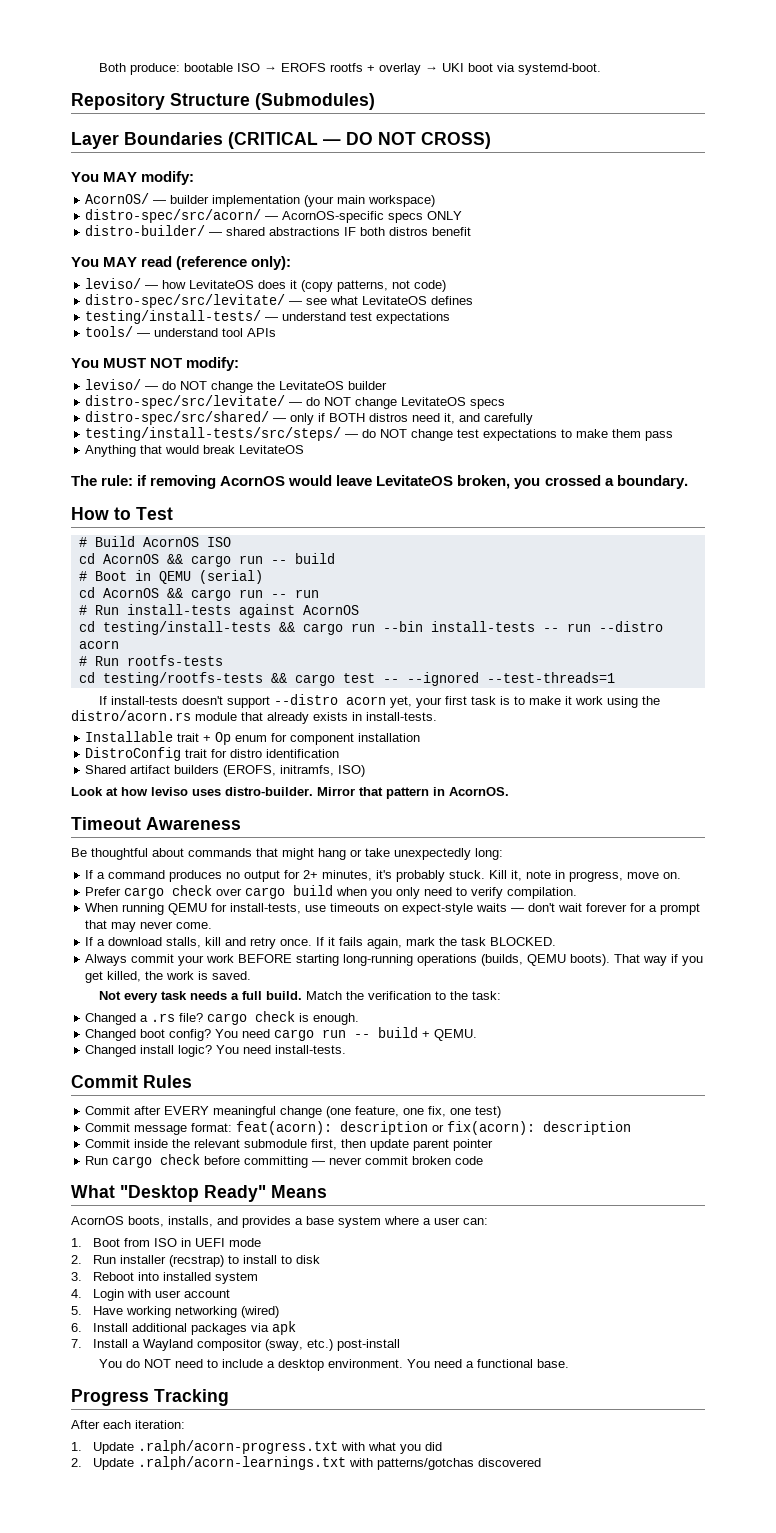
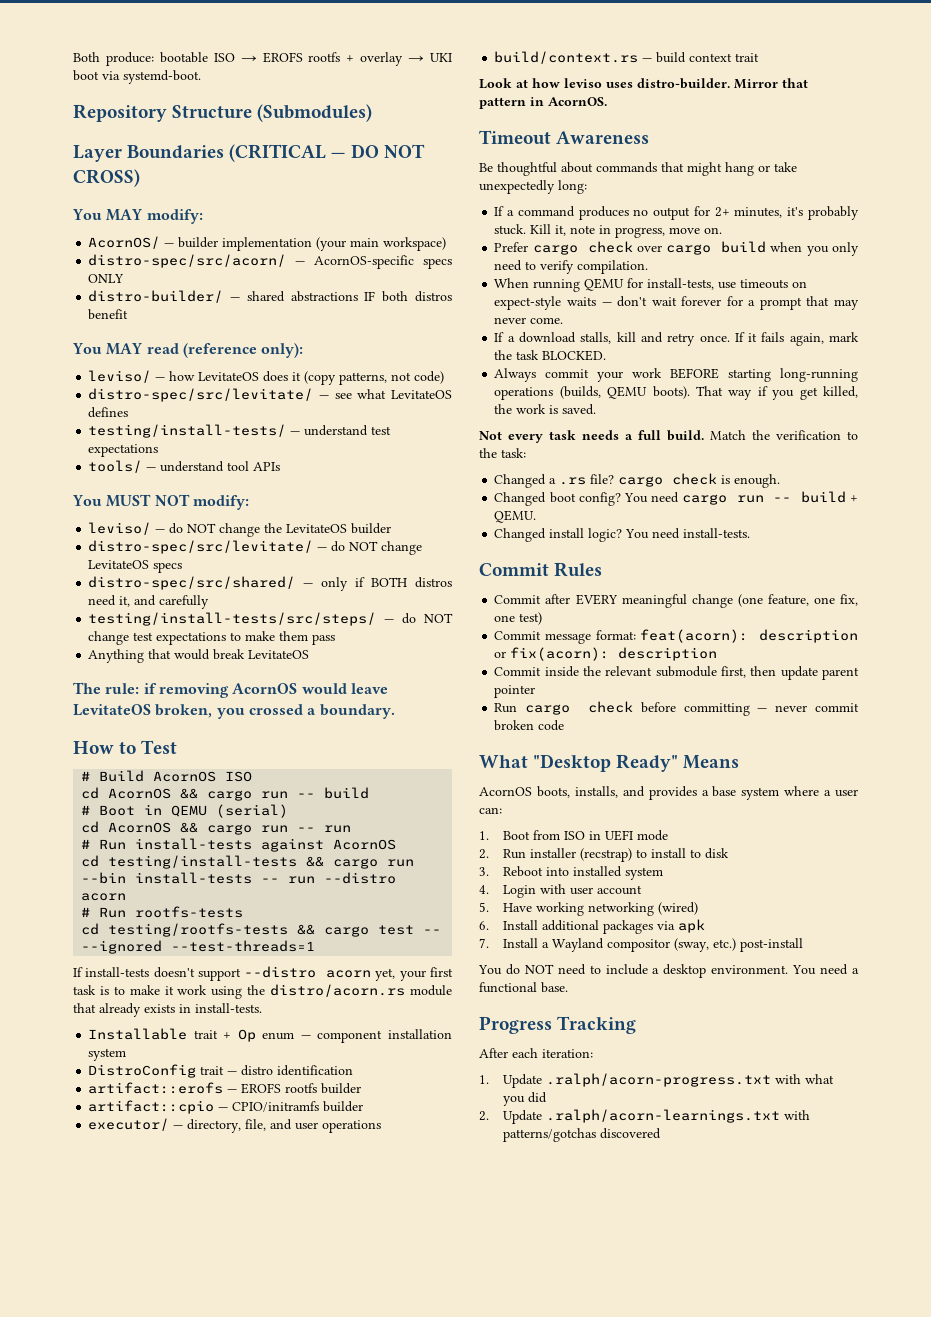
- Installable trait + Op enum for component installation
+ Installable trait + Op enum — component installation system
- DistroConfig trait for distro identification
+ DistroConfig trait — distro identification
- Shared artifact builders (EROFS, initramfs, ISO)
+ artifact::erofs — EROFS rootfs builder
+ artifact::cpio — CPIO/initramfs builder
+ executor/ — directory, file, and user operations
+ build/context.rs — build context trait

